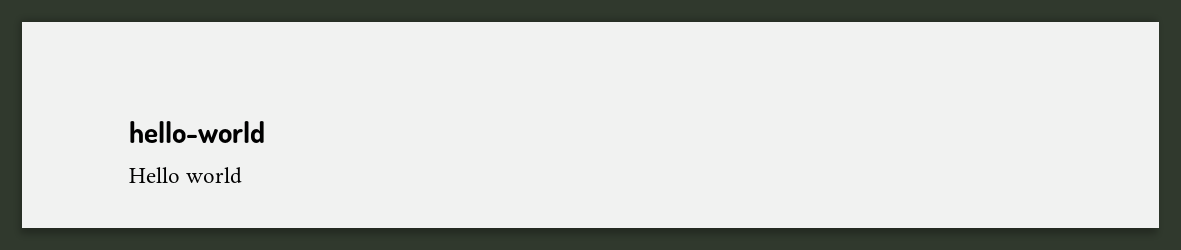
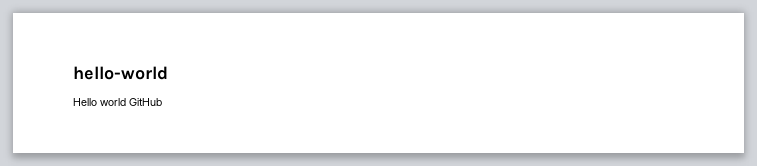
- Hello world
+ Hello world GitHub

